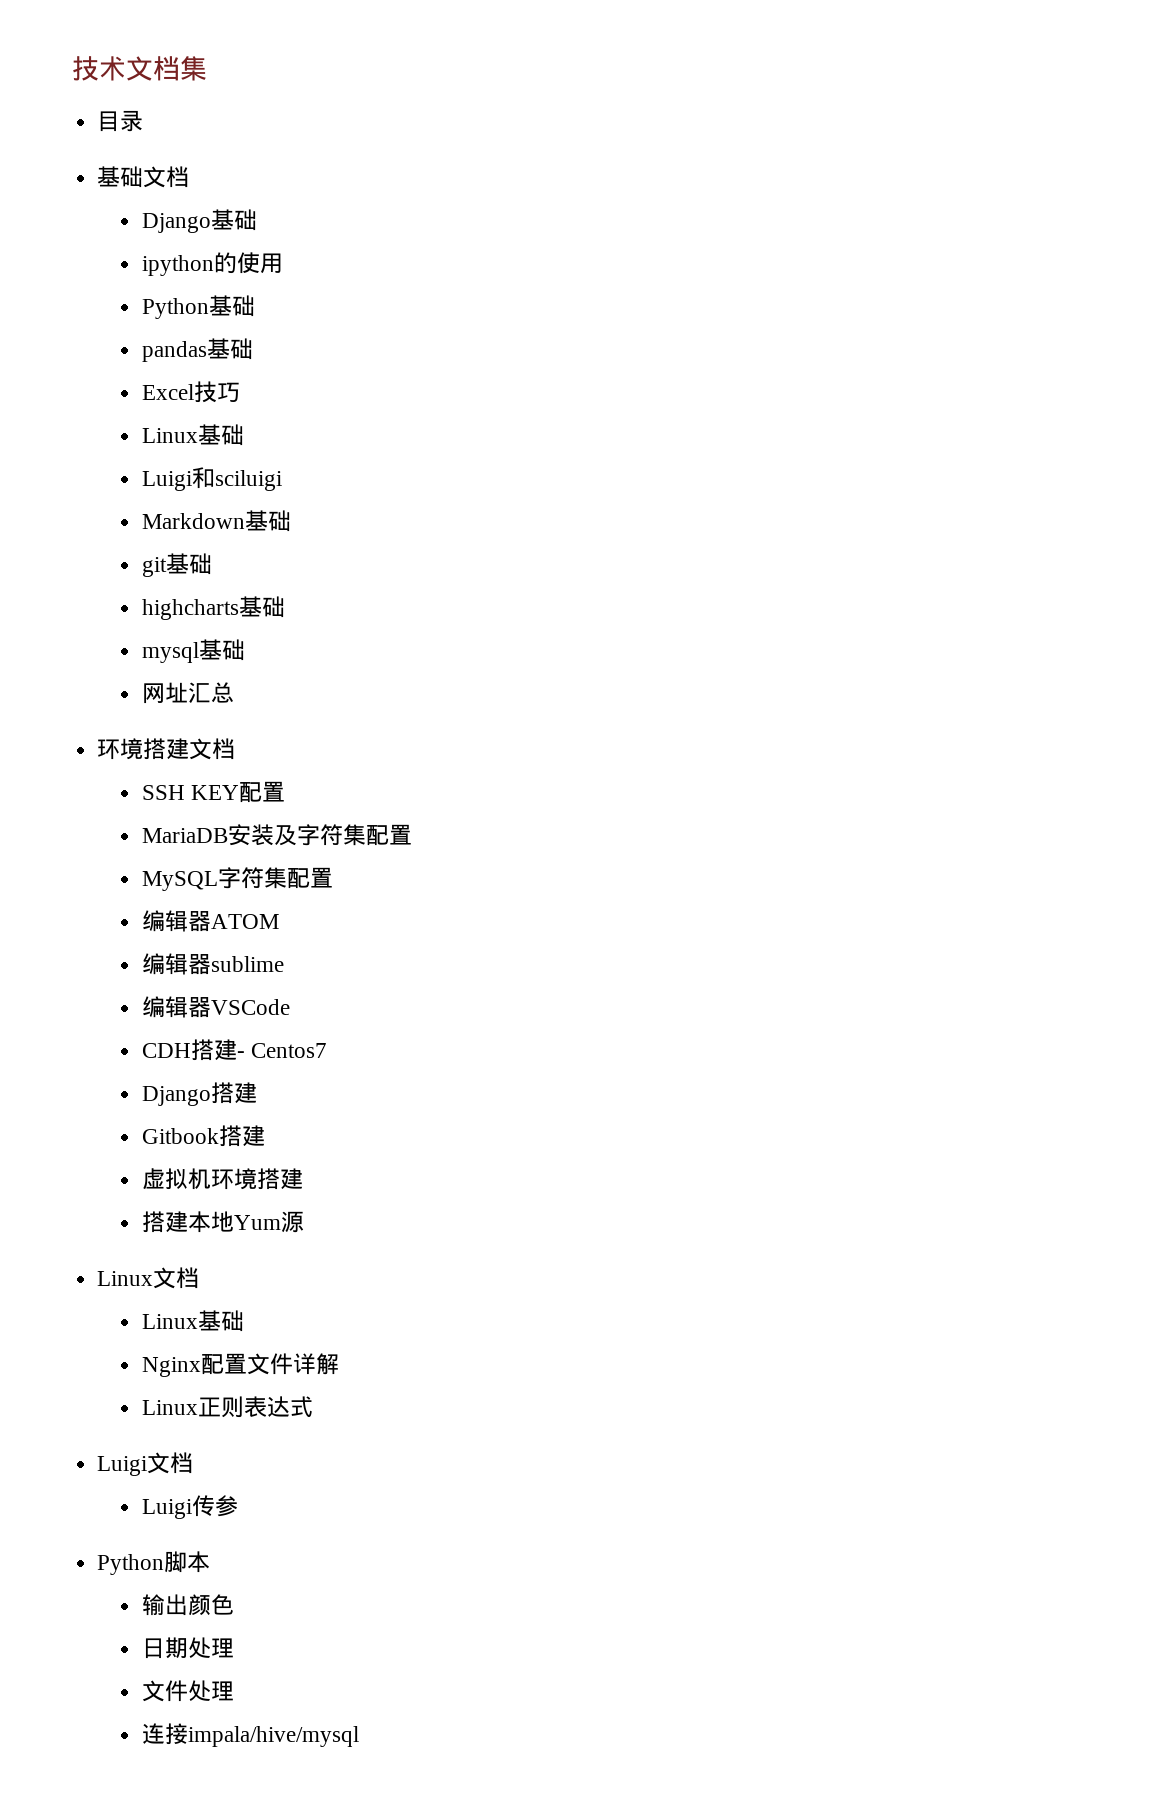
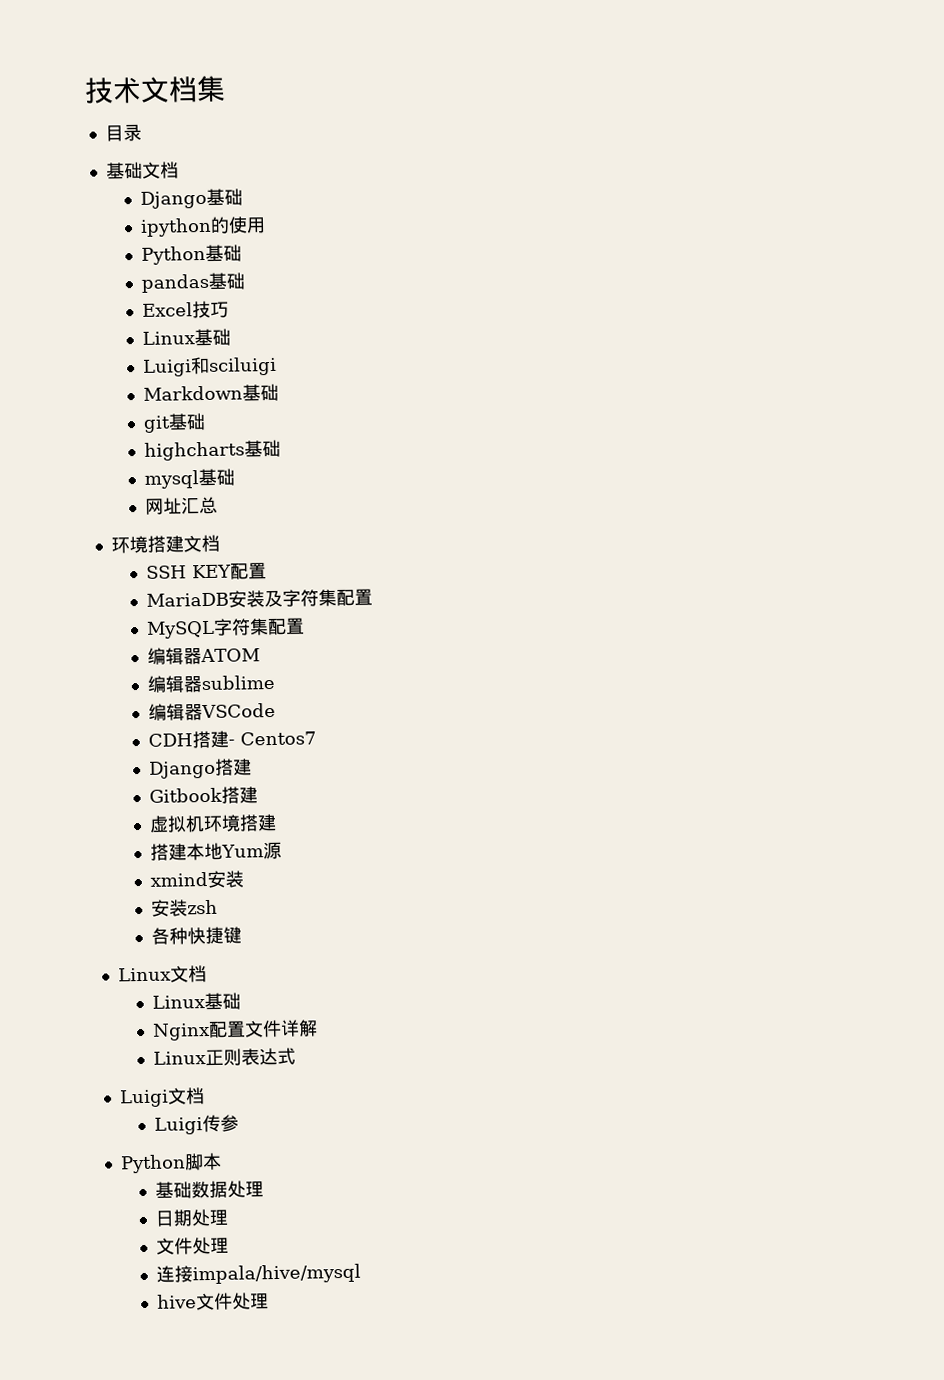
+ xmind安装
+ 安装zsh
+ 各种快捷键
- 输出颜色
+ 基础数据处理
+ hive文件处理

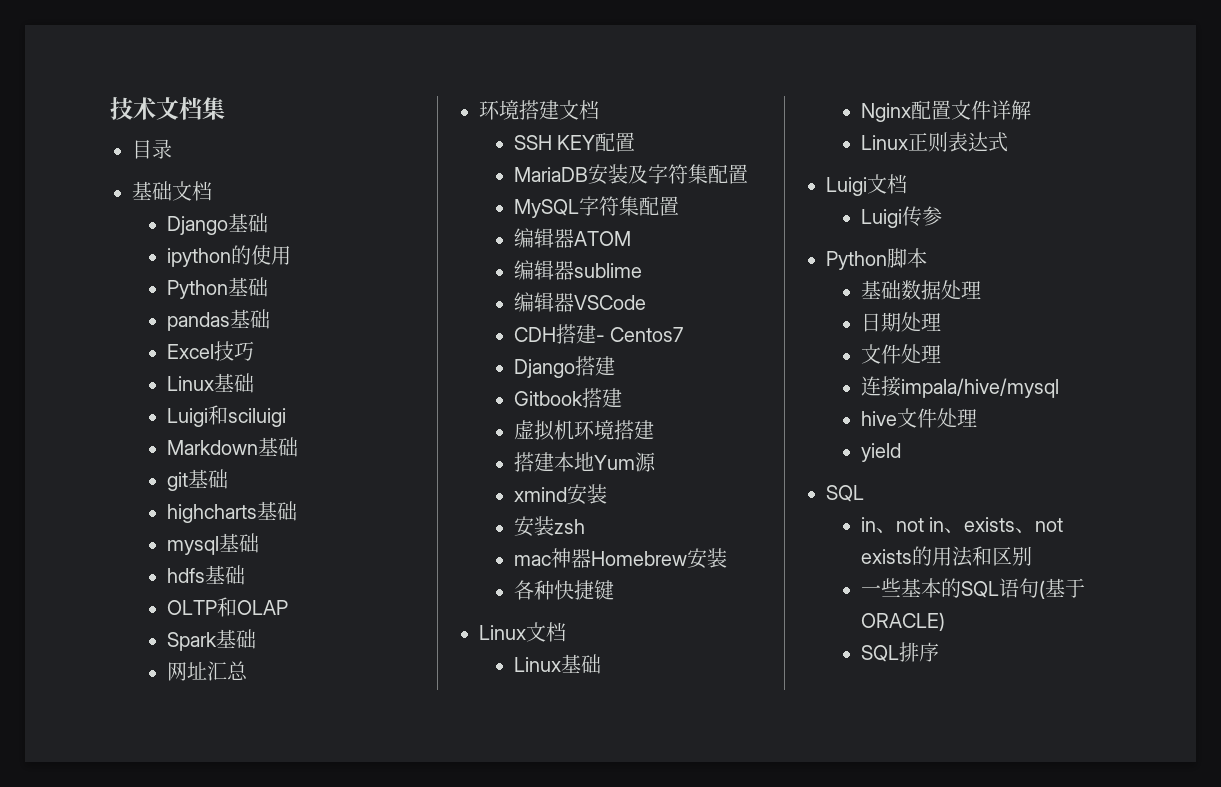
+ hdfs基础
+ OLTP和OLAP
+ Spark基础
+ mac神器Homebrew安装
+ yield
+ SQL
+ in、not in、exists、not exists的用法和区别
+ 一些基本的SQL语句(基于ORACLE)
+ SQL排序

